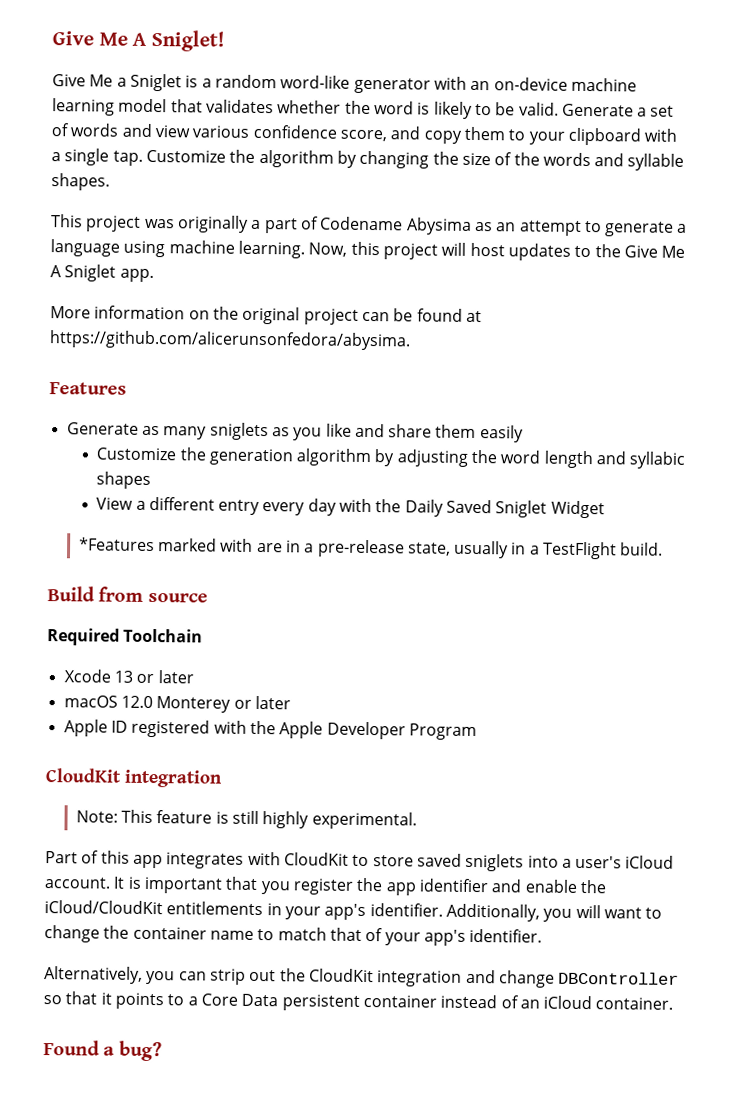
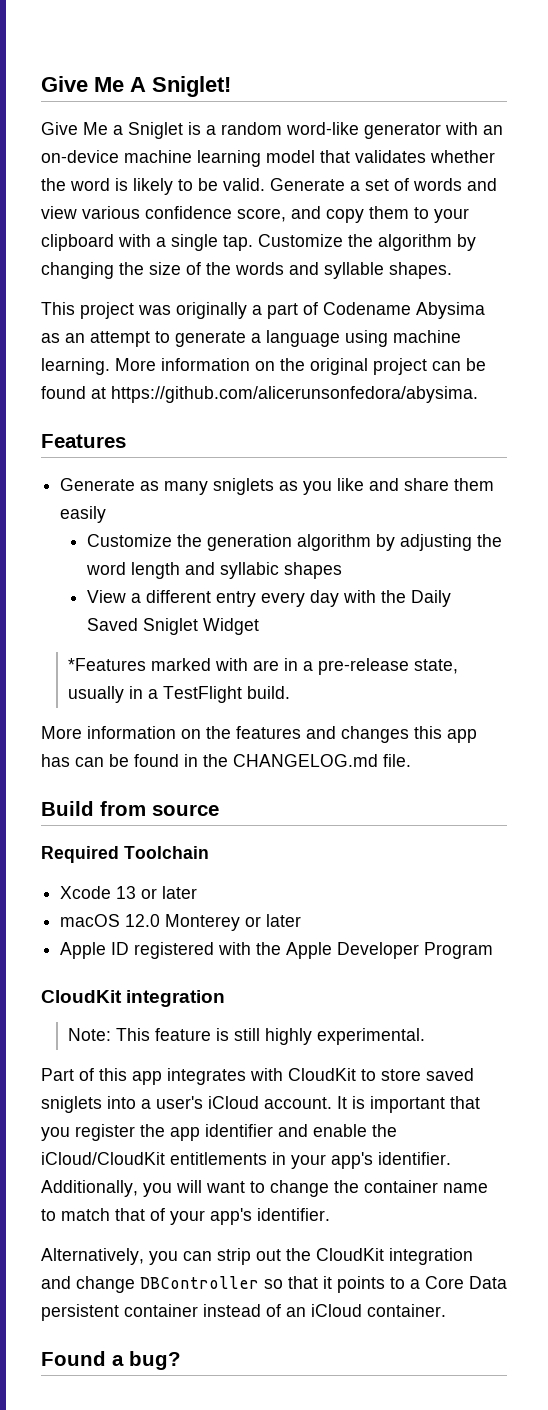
- This project was originally a part of Codename Abysima as an attempt to generate a language using machine learning. Now, this project will host updates to the Give Me A Sniglet app.
- More information on the original project can be found at https://github.com/alicerunsonfedora/abysima.
+ This project was originally a part of Codename Abysima as an attempt to generate a language using machine learning. More information on the original project can be found at https://github.com/alicerunsonfedora/abysima.
+ More information on the features and changes this app has can be found in the CHANGELOG.md file.

